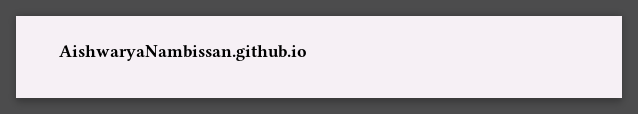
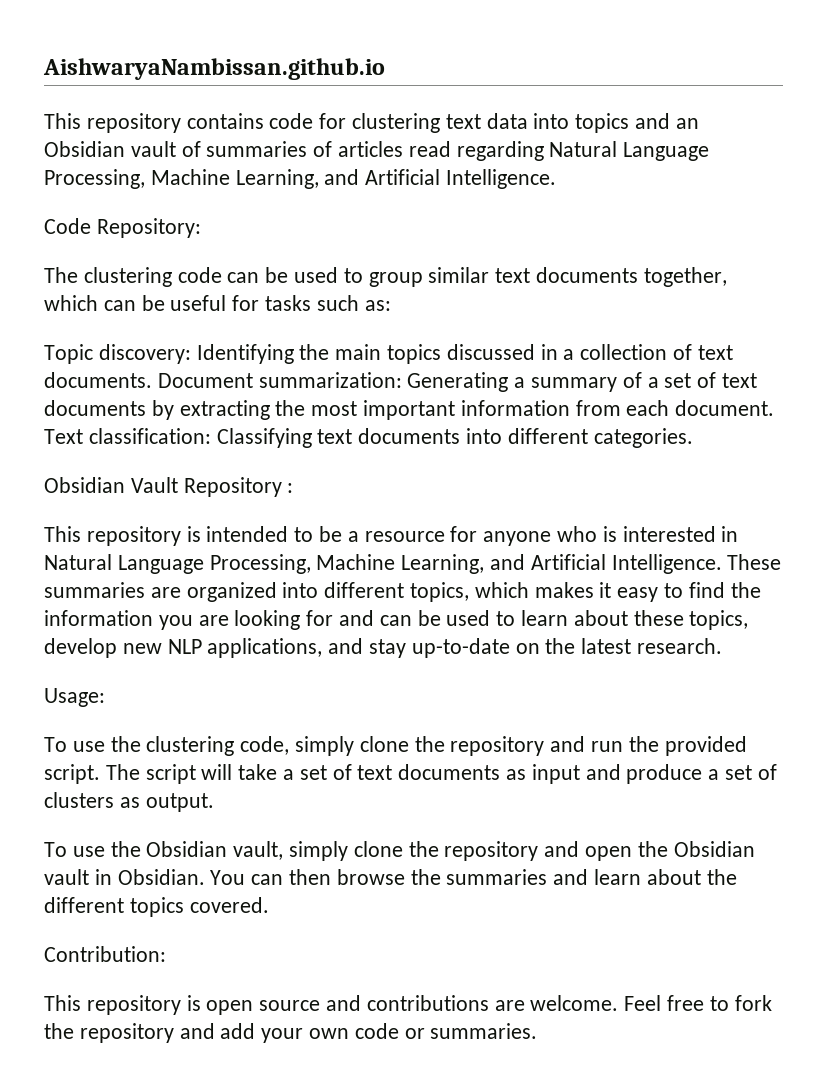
+ This repository contains code for clustering text data into topics and an Obsidian vault of summaries of articles read regarding Natural Language Processing, Machine Learning, and Artificial Intelligence.
+ Code Repository:
+ The clustering code can be used to group similar text documents together, which can be useful for tasks such as:
+ Topic discovery: Identifying the main topics discussed in a collection of text documents. Document summarization: Generating a summary of a set of text documents by extracting the most important information from each document. Text classification: Classifying text documents into different categories.
+ Obsidian Vault Repository :
+ This repository is intended to be a resource for anyone who is interested in Natural Language Processing, Machine Learning, and Artificial Intelligence. These summaries are organized into different topics, which makes it easy to find the information you are looking for and can be used to learn about these topics, develop new NLP applications, and stay up-to-date on the latest research.
+ Usage:
+ To use the clustering code, simply clone the repository and run the provided script. The script will take a set of text documents as input and produce a set of clusters as output.
+ To use the Obsidian vault, simply clone the repository and open the Obsidian vault in Obsidian. You can then browse the summaries and learn about the different topics covered.
+ Contribution:
+ This repository is open source and contributions are welcome. Feel free to fork the repository and add your own code or summaries.

